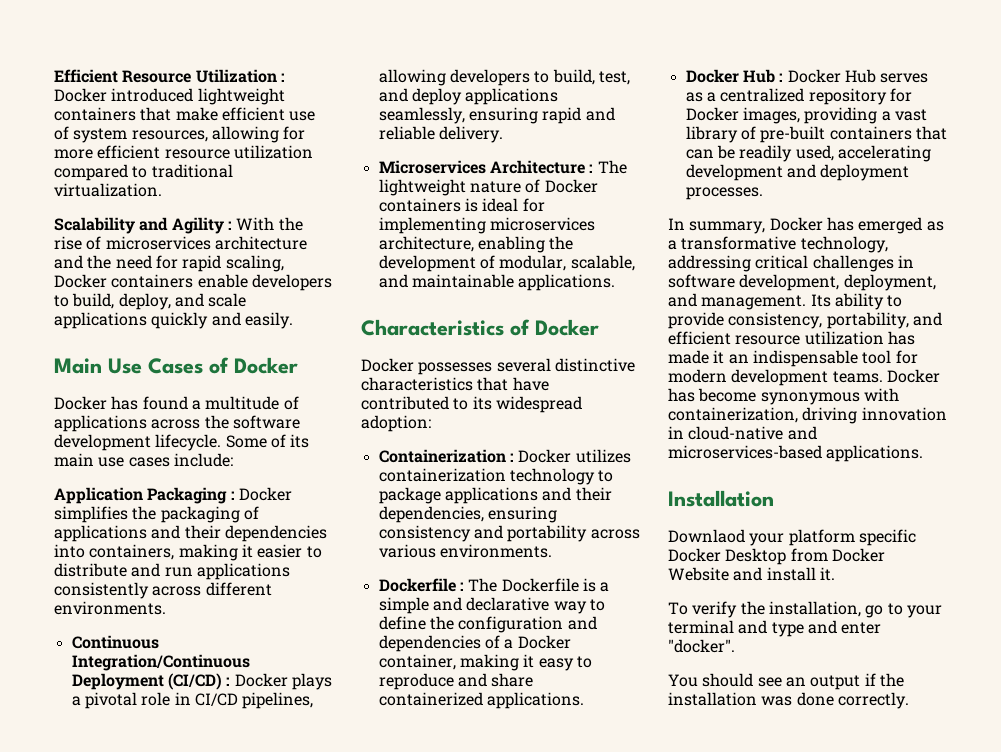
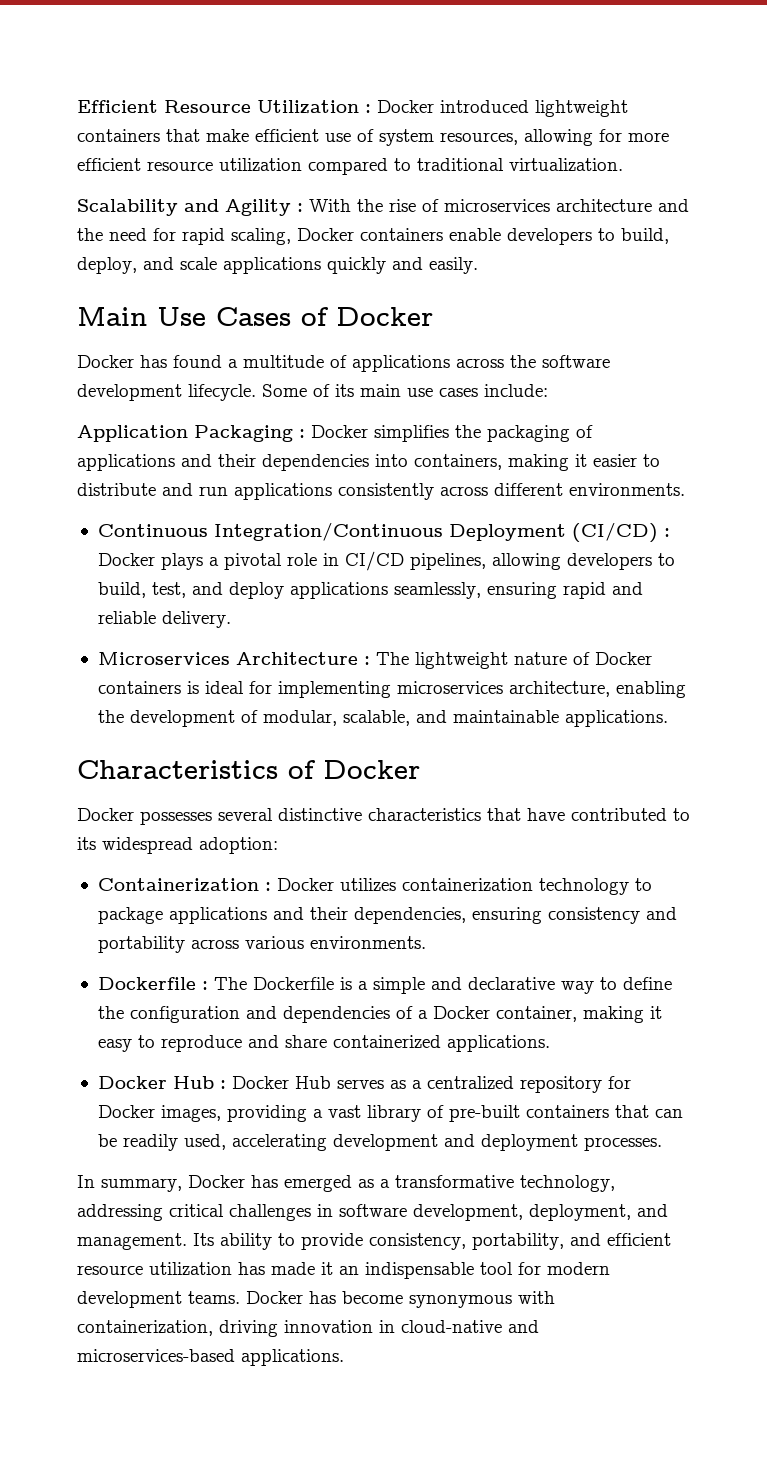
- Installation
- Downlaod your platform specific Docker Desktop from Docker Website and install it.
- To verify the installation, go to your terminal and type and enter "docker".
- You should see an output if the installation was done correctly.

